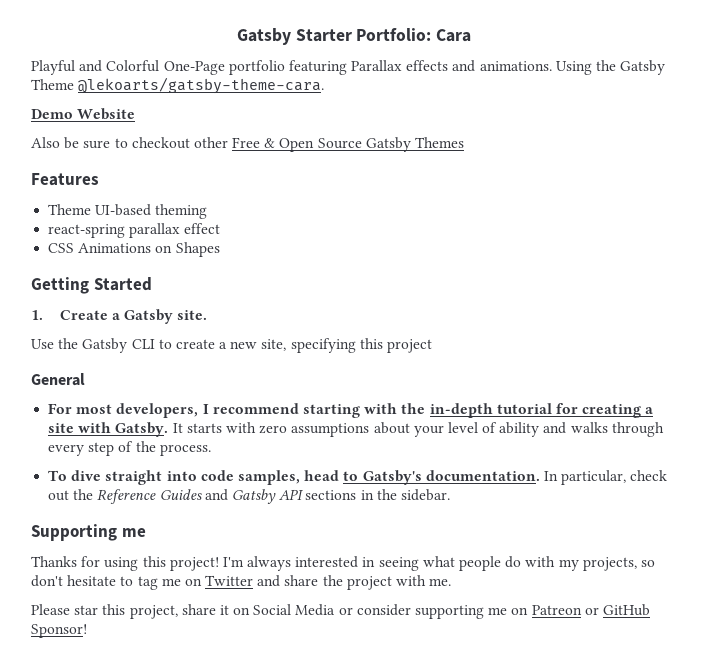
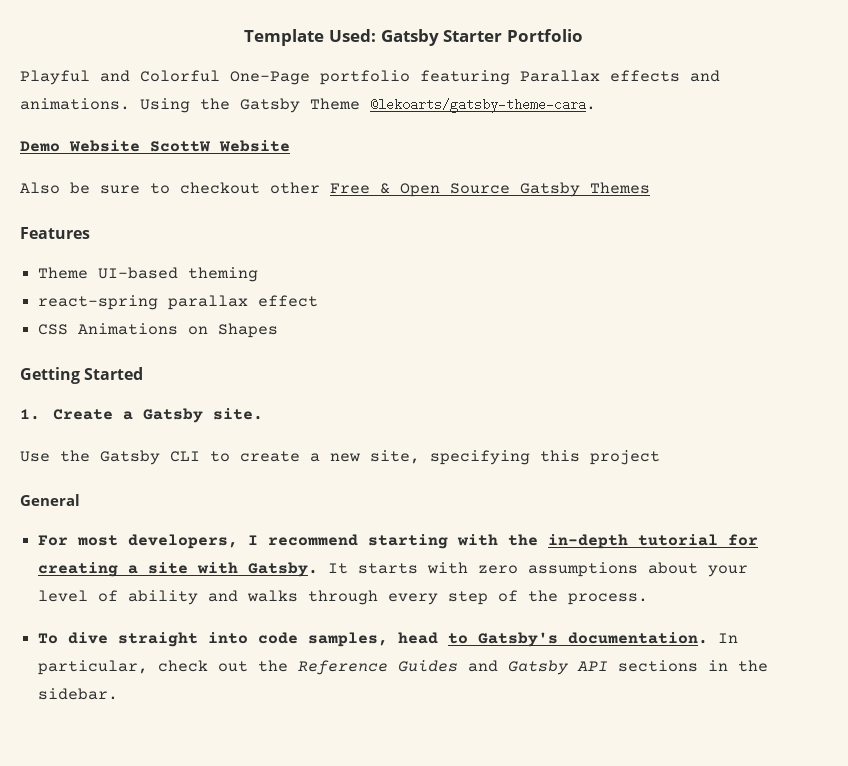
- Gatsby Starter Portfolio: Cara
+ Template Used: Gatsby Starter Portfolio
- Demo Website
+ Demo Website ScottW Website
- Supporting me
- Thanks for using this project! I'm always interested in seeing what people do with my projects, so don't hesitate to tag me on Twitter and share the project with me.
- Please star this project, share it on Social Media or consider supporting me on Patreon or GitHub Sponsor!

